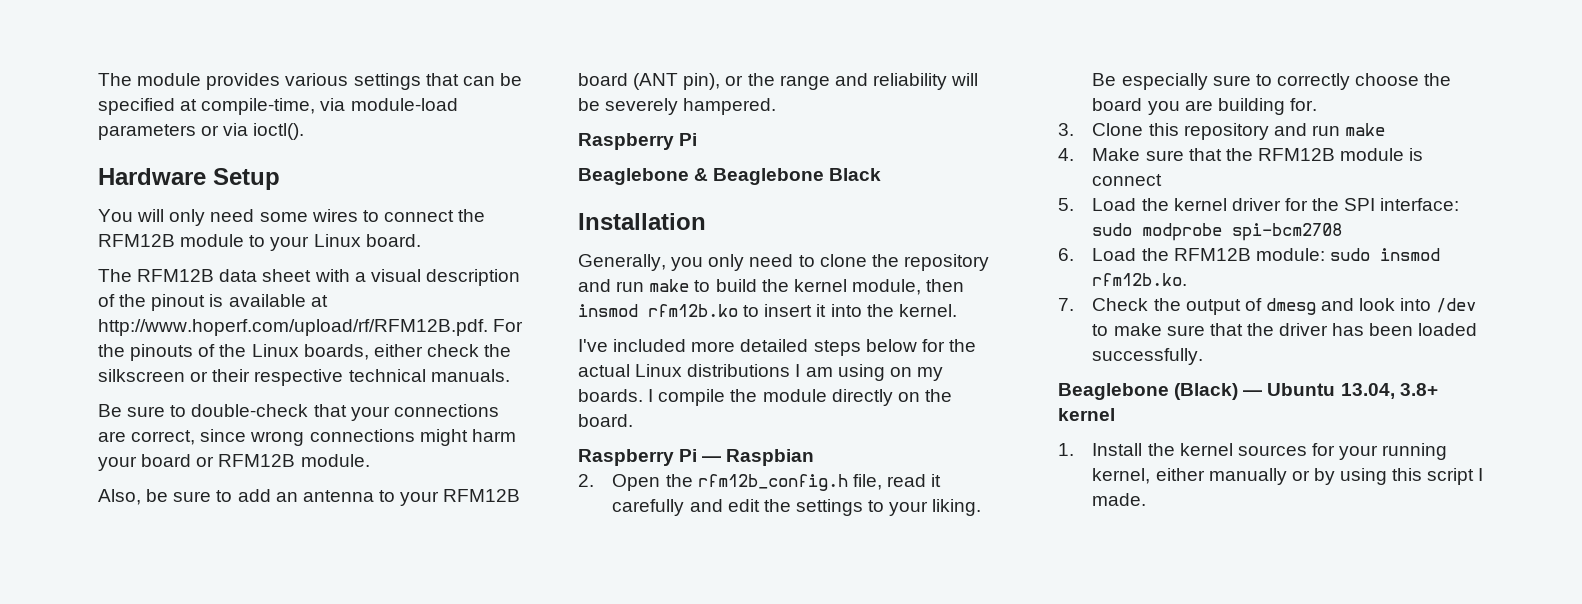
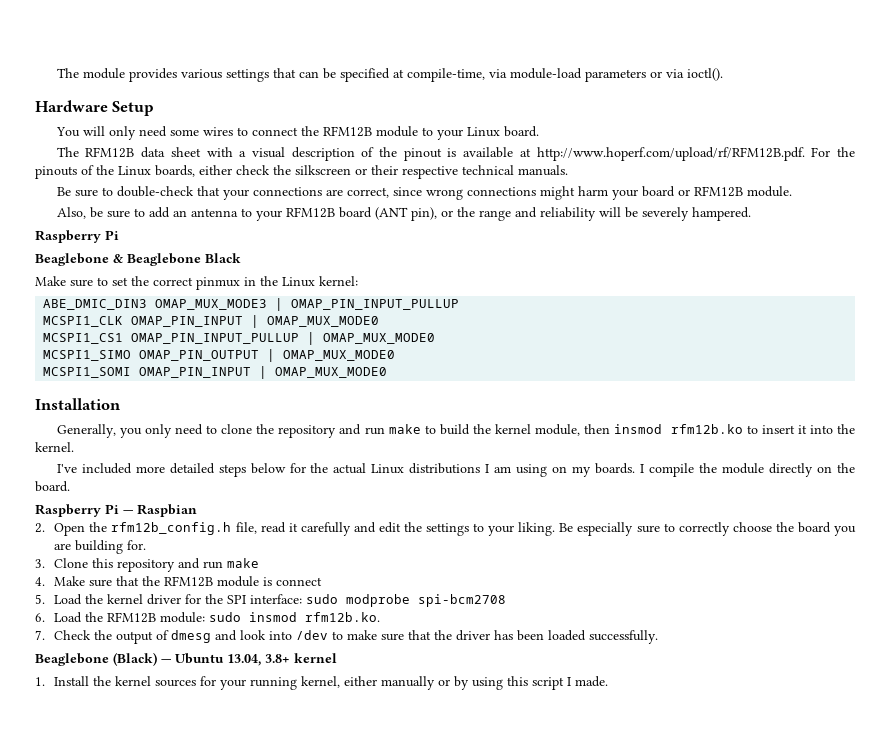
+ Make sure to set the correct pinmux in the Linux kernel:
+ ABE_DMIC_DIN3 OMAP_MUX_MODE3 | OMAP_PIN_INPUT_PULLUP
+ MCSPI1_CLK OMAP_PIN_INPUT | OMAP_MUX_MODE0
+ MCSPI1_CS1 OMAP_PIN_INPUT_PULLUP | OMAP_MUX_MODE0
+ MCSPI1_SIMO OMAP_PIN_OUTPUT | OMAP_MUX_MODE0
+ MCSPI1_SOMI OMAP_PIN_INPUT | OMAP_MUX_MODE0

